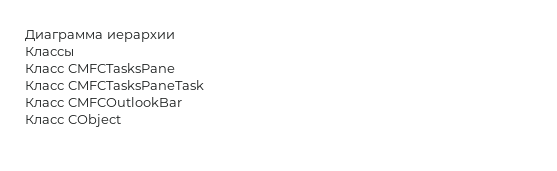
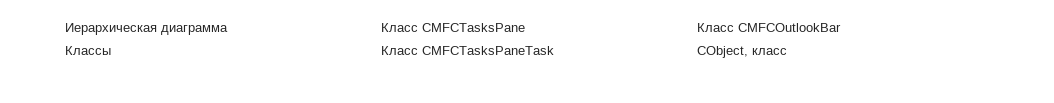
- Диаграмма иерархии
+ Иерархическая диаграмма
- Класс CObject
+ CObject, класс

